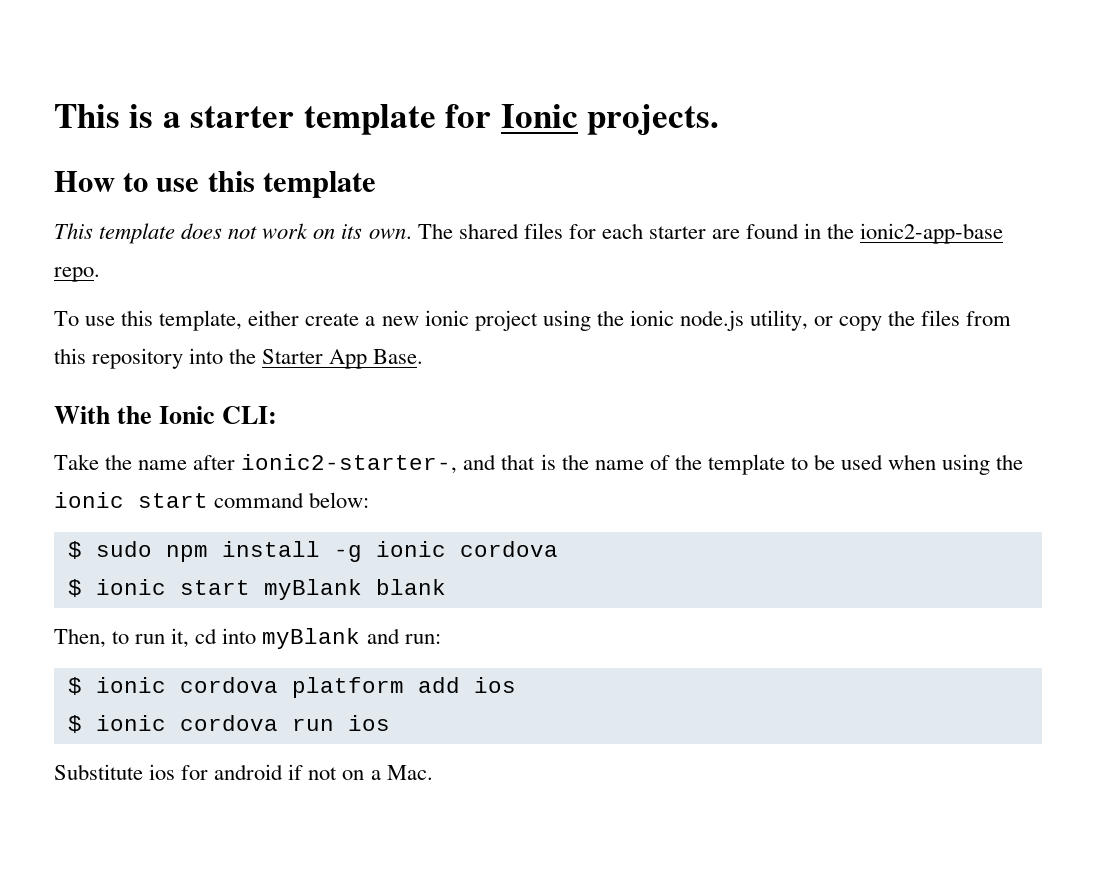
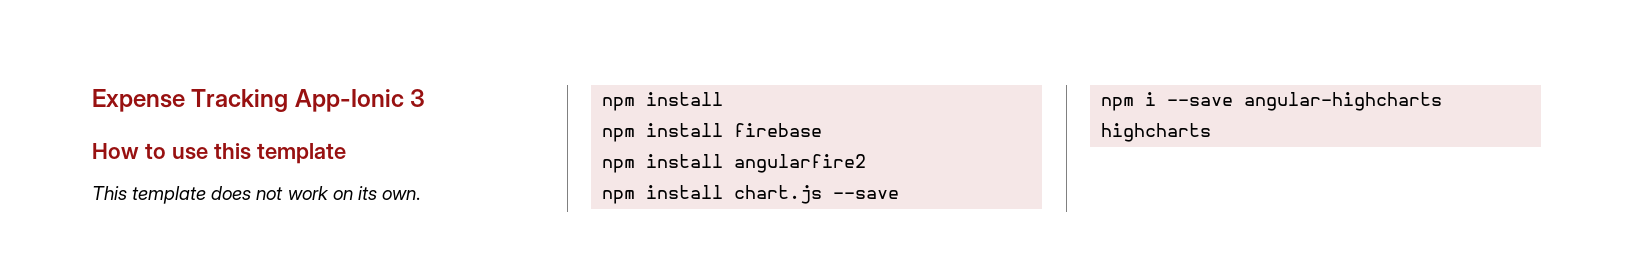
- This is a starter template for Ionic projects.
+ Expense Tracking App-Ionic 3
- This template does not work on its own. The shared files for each starter are found in the ionic2-app-base repo.
- To use this template, either create a new ionic project using the ionic node.js utility, or copy the files from this repository into the Starter App Base.
- With the Ionic CLI:
- Take the name after ionic2-starter-, and that is the name of the template to be used when using the ionic start command below:
- $ sudo npm install -g ionic cordova
- $ ionic start myBlank blank
- Then, to run it, cd into myBlank and run:
- $ ionic cordova platform add ios
- $ ionic cordova run ios
- Substitute ios for android if not on a Mac.
+ This template does not work on its own.
+ npm install
+ npm install firebase
+ npm install angularfire2
+ npm install chart.js --save
+ npm i --save angular-highcharts highcharts

